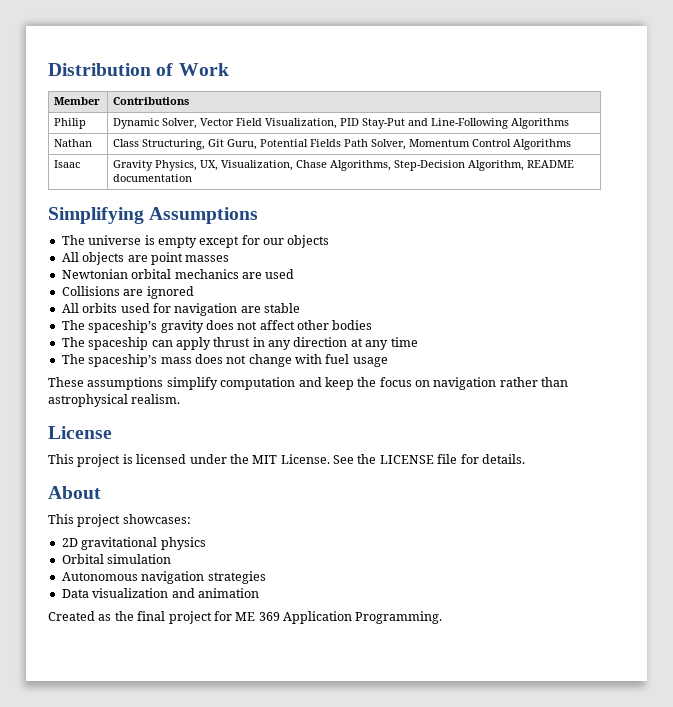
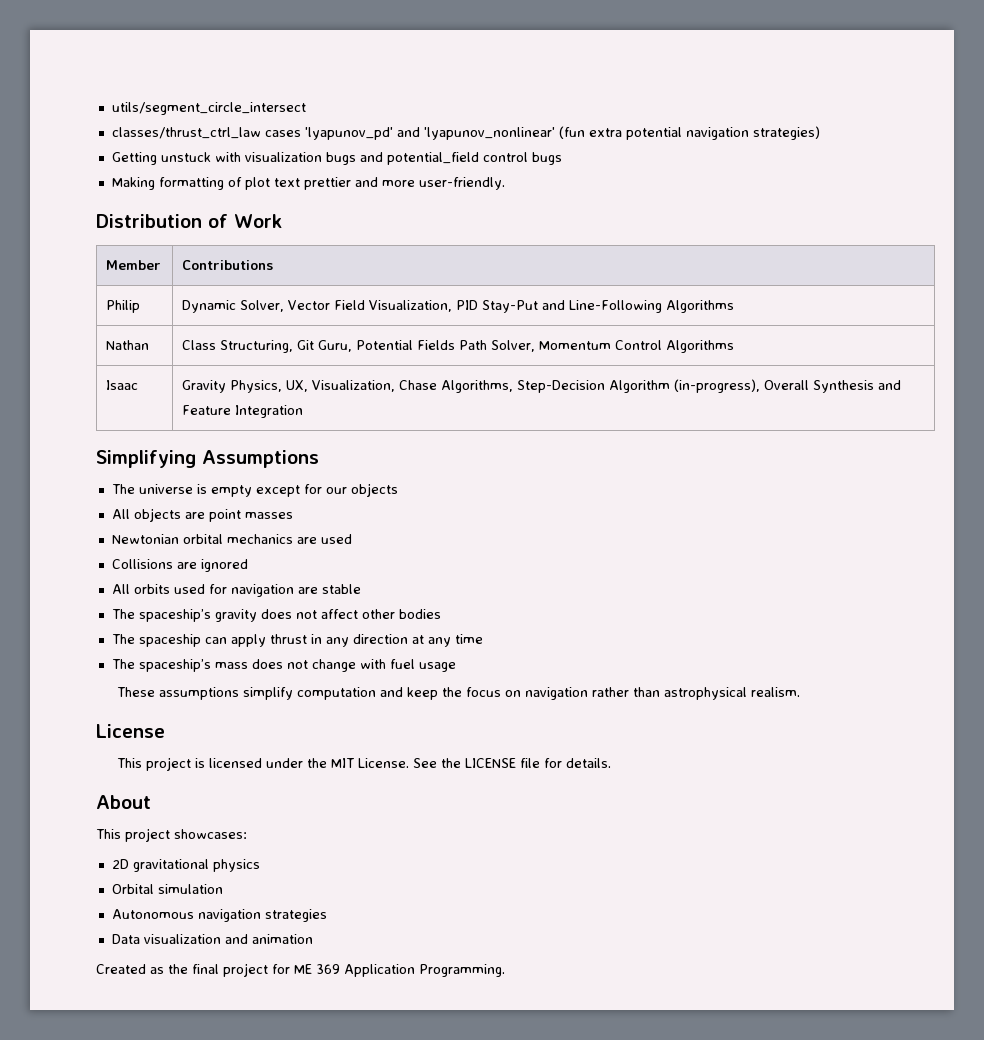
+ utils/segment_circle_intersect
+ classes/thrust_ctrl_law cases 'lyapunov_pd' and 'lyapunov_nonlinear' (fun extra potential navigation strategies)
+ Getting unstuck with visualization bugs and potential_field control bugs
+ Making formatting of plot text prettier and more user-friendly.
- Isaac | Gravity Physics, UX, Visualization, Chase Algorithms, Step-Decision Algorithm, README documentation
+ Isaac | Gravity Physics, UX, Visualization, Chase Algorithms, Step-Decision Algorithm (in-progress), Overall Synthesis and Feature Integration

